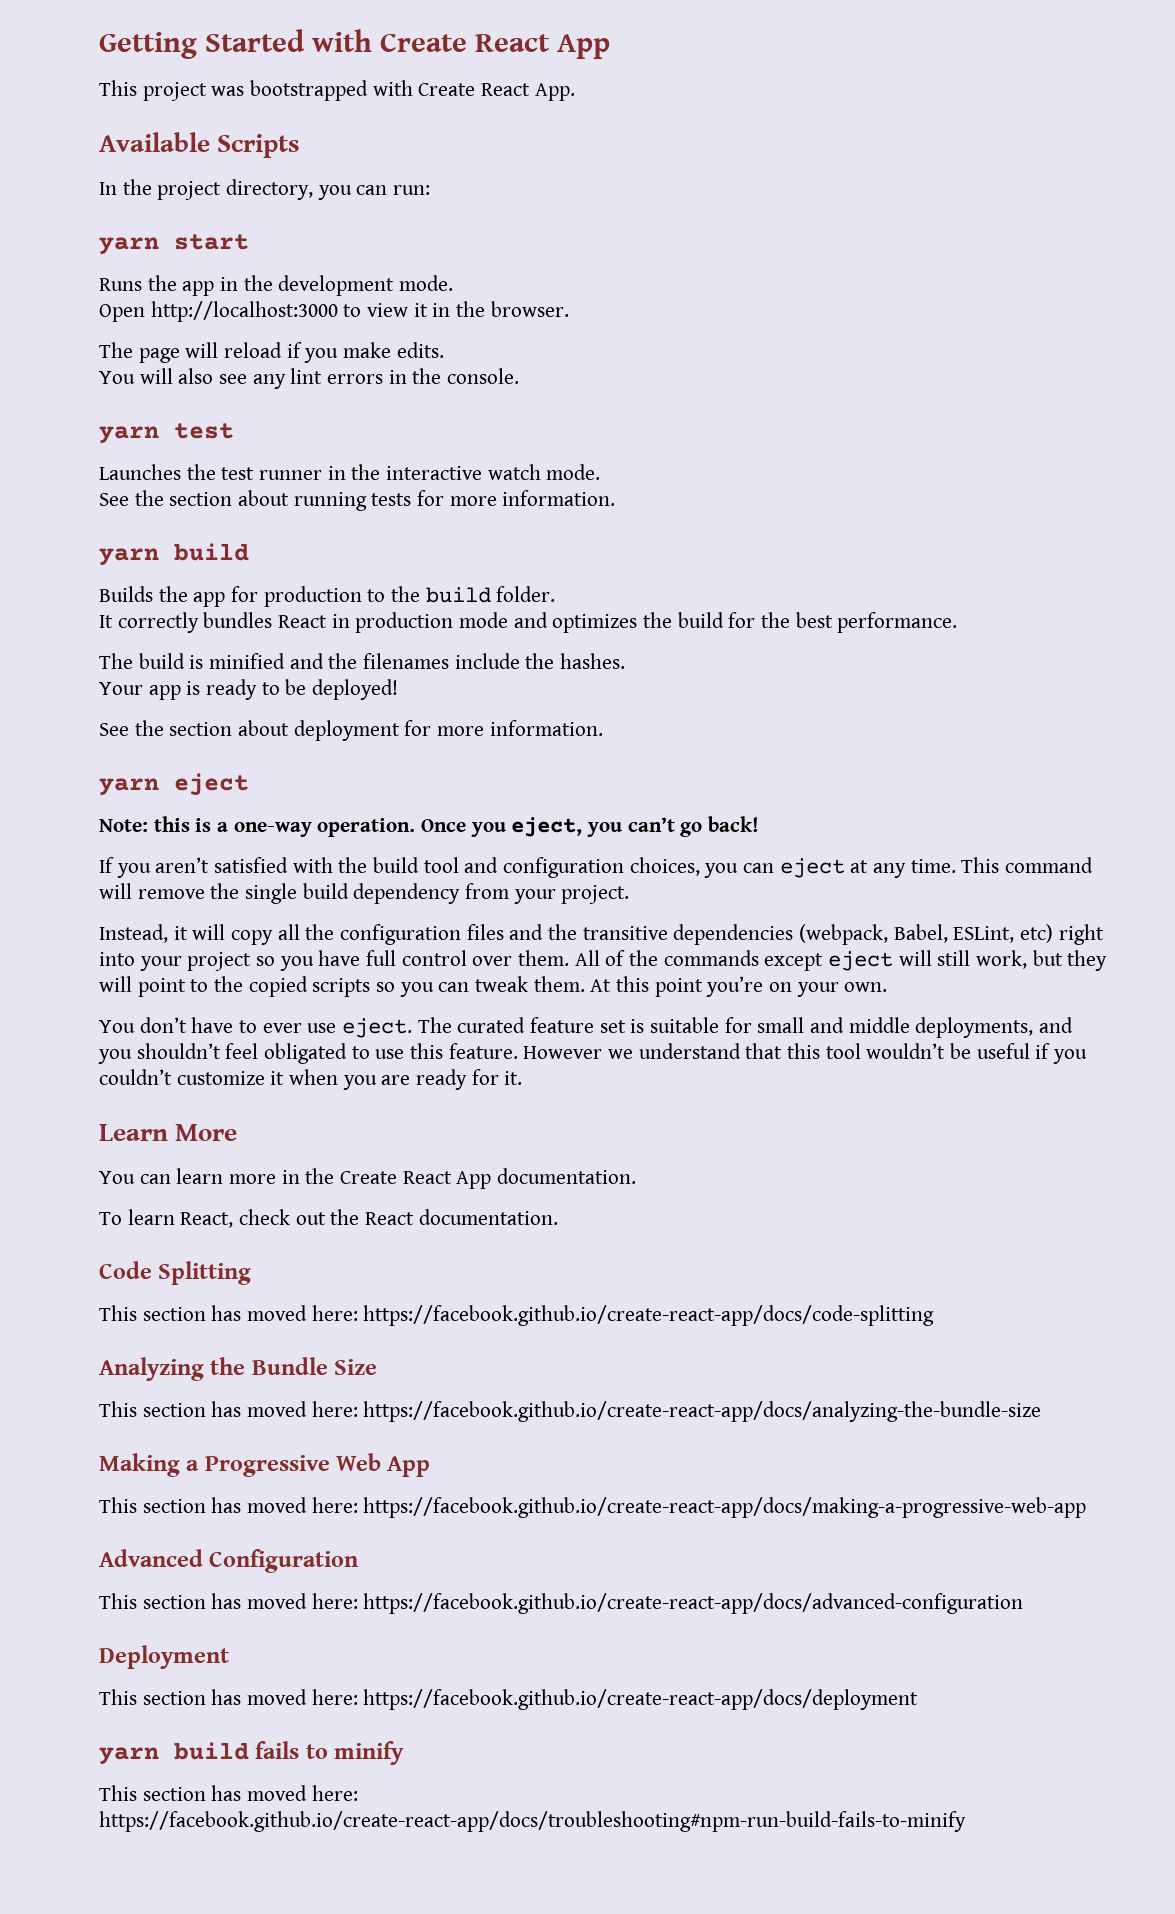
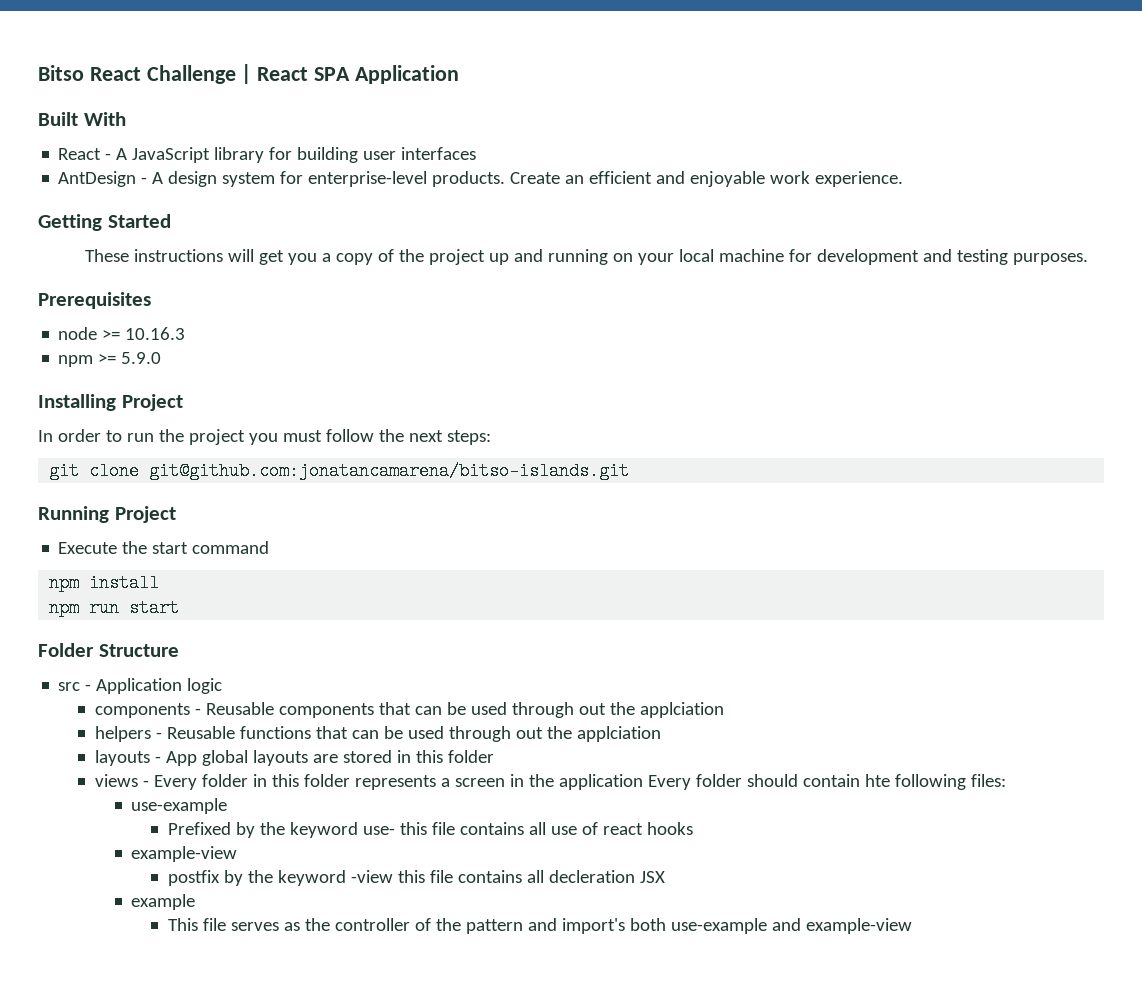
- Getting Started with Create React App
- This project was bootstrapped with Create React App.
- Available Scripts
- In the project directory, you can run:
- yarn start
- Runs the app in the development mode.
- Open http://localhost:3000 to view it in the browser.
- The page will reload if you make edits.
- You will also see any lint errors in the console.
- yarn test
- Launches the test runner in the interactive watch mode.
- See the section about running tests for more information.
- yarn build
- Builds the app for production to the build folder.
- It correctly bundles React in production mode and optimizes the build for the best performance.
- The build is minified and the filenames include the hashes.
- Your app is ready to be deployed!
- See the section about deployment for more information.
- yarn eject
- Note: this is a one-way operation. Once you eject, you can’t go back!
- If you aren’t satisfied with the build tool and configuration choices, you can eject at any time. This command will remove the single build dependency from your project.
- Instead, it will copy all the configuration files and the transitive dependencies (webpack, Babel, ESLint, etc) right into your project so you have full control over them. All of the commands except eject will still work, but they will point to the copied scripts so you can tweak them. At this point you’re on your own.
- You don’t have to ever use eject. The curated feature set is suitable for small and middle deployments, and you shouldn’t feel obligated to use this feature. However we understand that this tool wouldn’t be useful if you couldn’t customize it when you are ready for it.
- Learn More
- You can learn more in the Create React App documentation.
- To learn React, check out the React documentation.
- Code Splitting
- This section has moved here: https://facebook.github.io/create-react-app/docs/code-splitting
- Analyzing the Bundle Size
- This section has moved here: https://facebook.github.io/create-react-app/docs/analyzing-the-bundle-size
- Making a Progressive Web App
- This section has moved here: https://facebook.github.io/create-react-app/docs/making-a-progressive-web-app
- Advanced Configuration
- This section has moved here: https://facebook.github.io/create-react-app/docs/advanced-configuration
- Deployment
- This section has moved here: https://facebook.github.io/create-react-app/docs/deployment
- yarn build fails to minify
- This section has moved here: https://facebook.github.io/create-react-app/docs/troubleshooting#npm-run-build-fails-to-minify
+ Bitso React Challenge | React SPA Application
+ Built With
+ React - A JavaScript library for building user interfaces
+ AntDesign - A design system for enterprise-level products. Create an efficient and enjoyable work experience.
+ Getting Started
+ These instructions will get you a copy of the project up and running on your local machine for development and testing purposes.
+ Prerequisites
+ node >= 10.16.3
+ npm >= 5.9.0
+ Installing Project
+ In order to run the project you must follow the next steps:
+ git clone git@github.com:jonatancamarena/bitso-islands.git
+ Running Project
+ Execute the start command
+ npm install
+ npm run start
+ Folder Structure
+ src - Application logic
+ components - Reusable components that can be used through out the applciation
+ helpers - Reusable functions that can be used through out the applciation
+ layouts - App global layouts are stored in this folder
+ views - Every folder in this folder represents a screen in the application Every folder should contain hte following files:
+ use-example
+ Prefixed by the keyword use- this file contains all use of react hooks
+ example-view
+ postfix by the keyword -view this file contains all decleration JSX
+ example
+ This file serves as the controller of the pattern and import's both use-example and example-view

